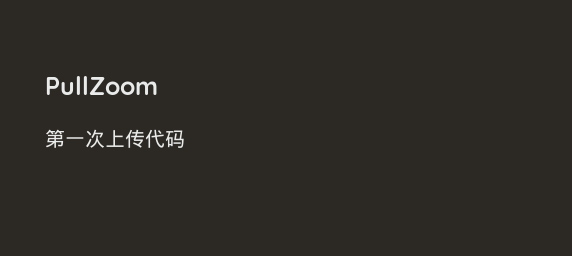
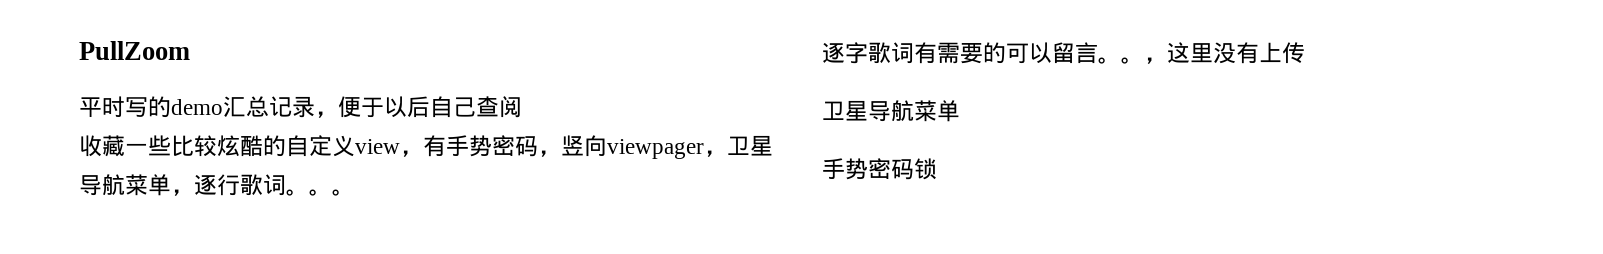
- 第一次上传代码
+ 平时写的demo汇总记录，便于以后自己查阅
+ 收藏一些比较炫酷的自定义view，有手势密码，竖向viewpager，卫星导航菜单，逐行歌词。。。
+ 逐字歌词有需要的可以留言。。，这里没有上传
+ 卫星导航菜单
+ 手势密码锁

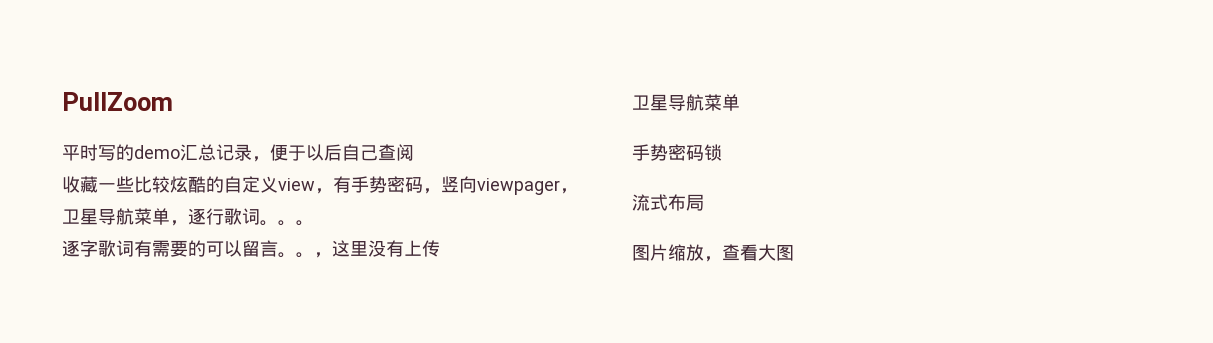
+ 流式布局
+ 图片缩放，查看大图

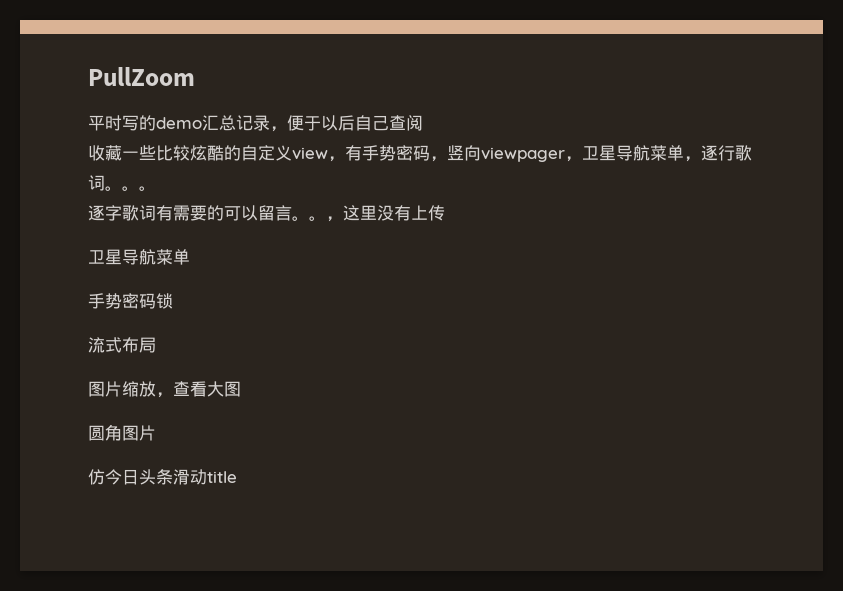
+ 圆角图片
+ 仿今日头条滑动title

